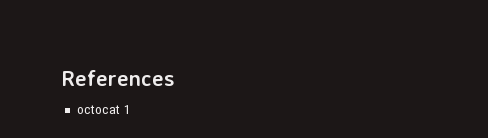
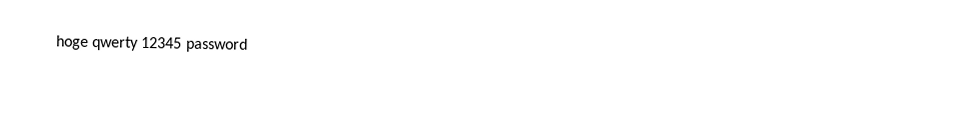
- References
- octocat 1
+ hoge qwerty 12345 password

